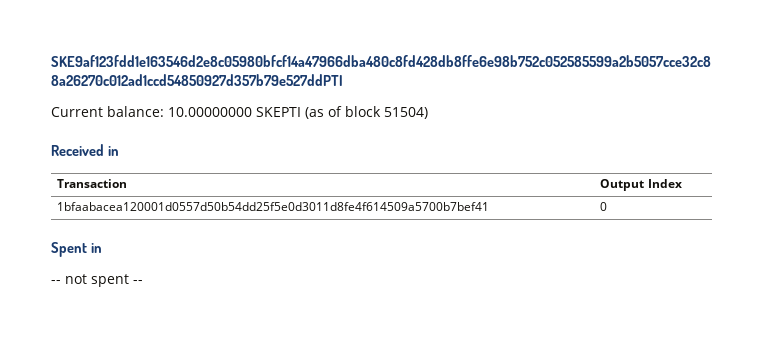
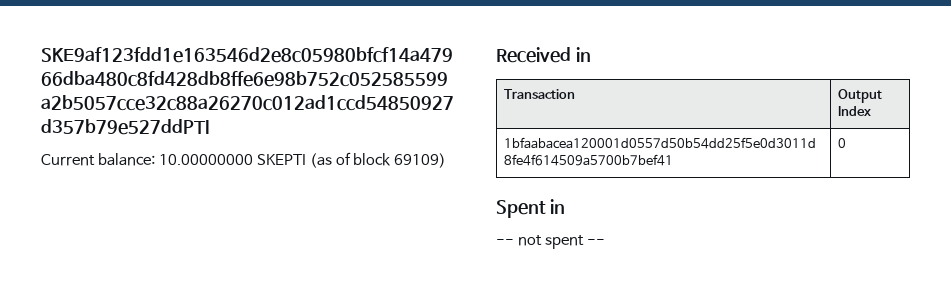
- Current balance: 10.00000000 SKEPTI (as of block 51504)
+ Current balance: 10.00000000 SKEPTI (as of block 69109)

